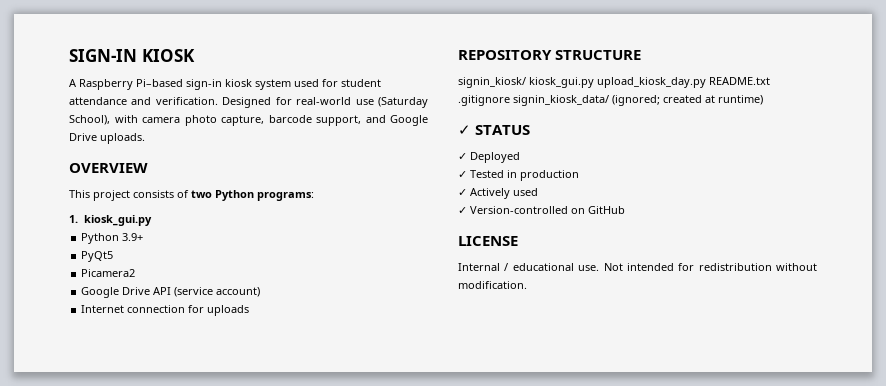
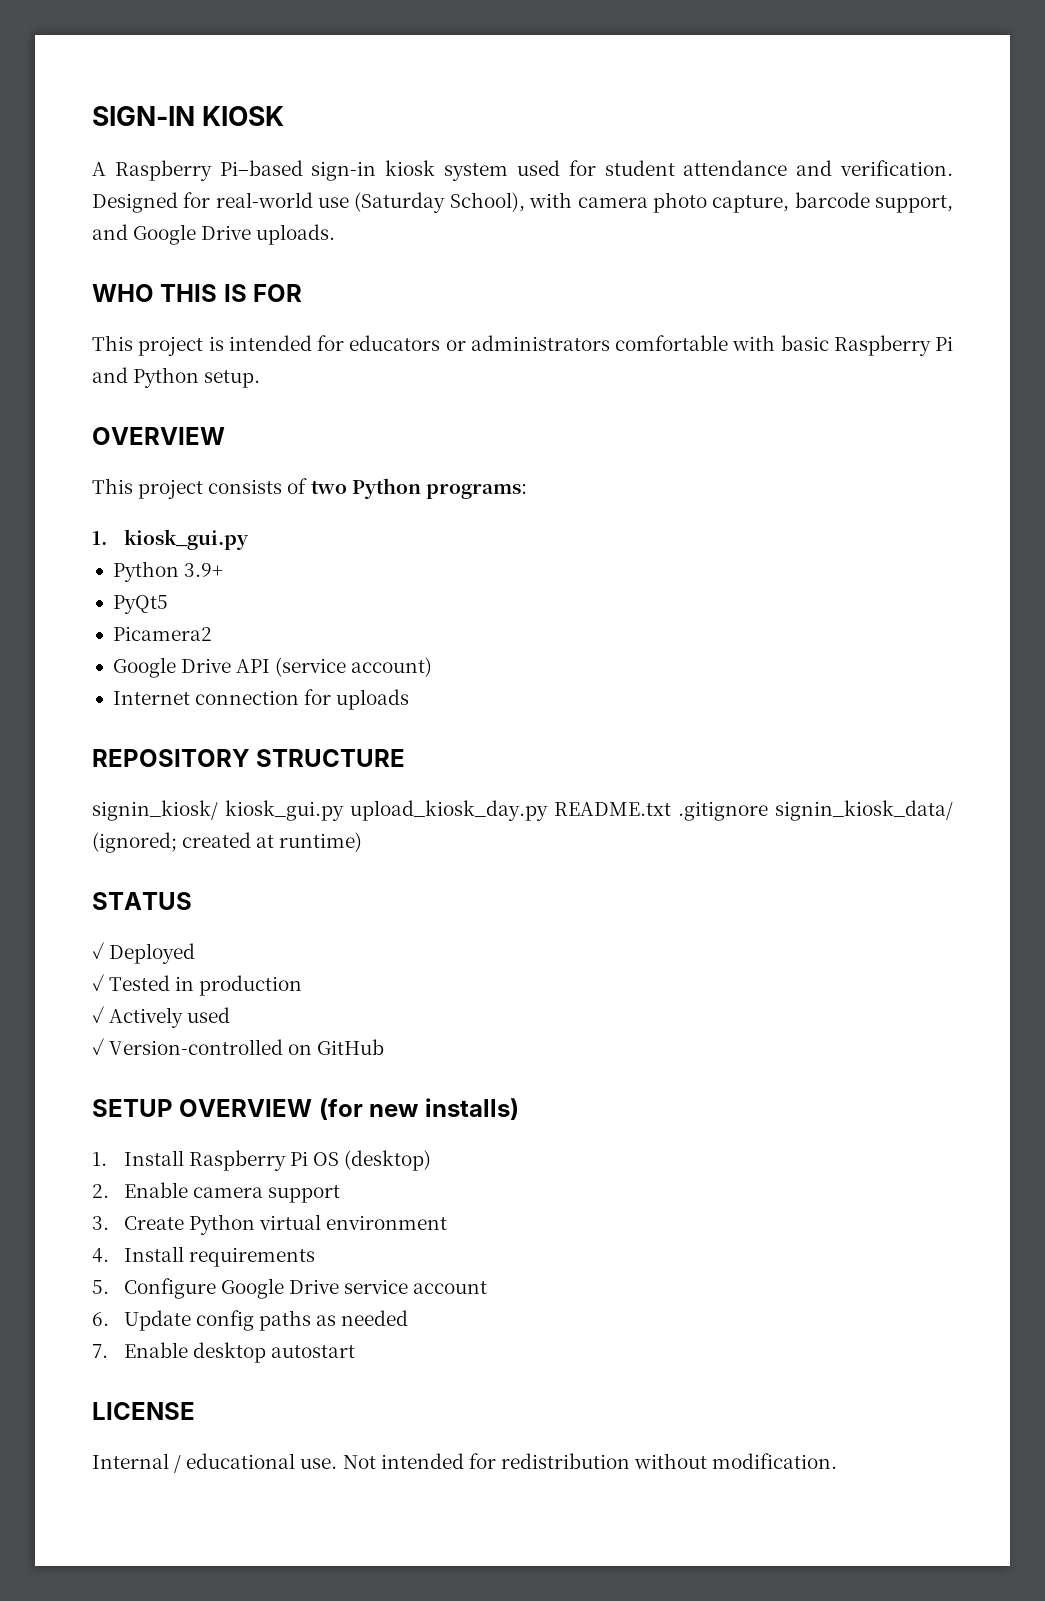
+ WHO THIS IS FOR
+ This project is intended for educators or administrators comfortable with basic Raspberry Pi and Python setup.
- ✓ STATUS
+ STATUS
+ SETUP OVERVIEW (for new installs)
+ 1. Install Raspberry Pi OS (desktop)
+ 2. Enable camera support
+ 3. Create Python virtual environment
+ 4. Install requirements
+ 5. Configure Google Drive service account
+ 6. Update config paths as needed
+ 7. Enable desktop autostart

